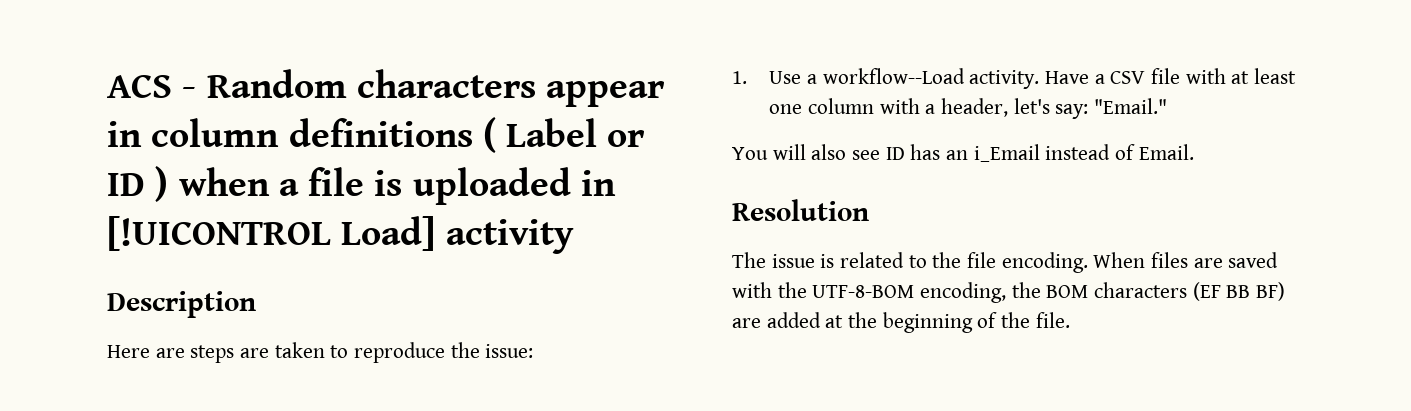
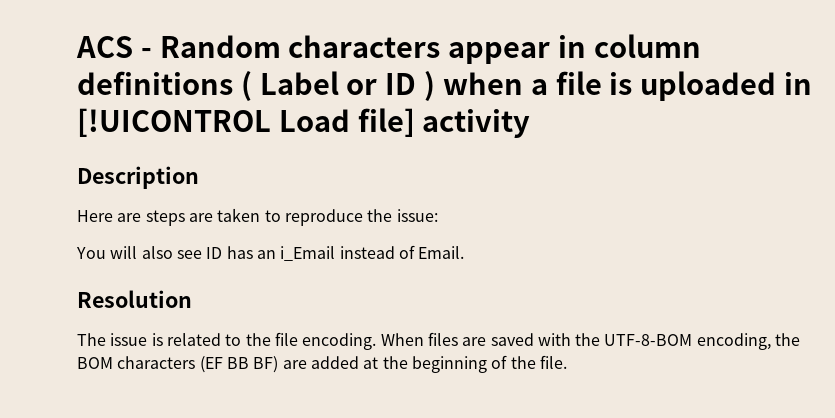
- ACS - Random characters appear in column definitions ( Label or ID ) when a file is uploaded in [!UICONTROL Load] activity
+ ACS - Random characters appear in column definitions ( Label or ID ) when a file is uploaded in [!UICONTROL Load file] activity
- 1. Use a workflow--Load activity. Have a CSV file with at least one column with a header, let's say: "Email."

